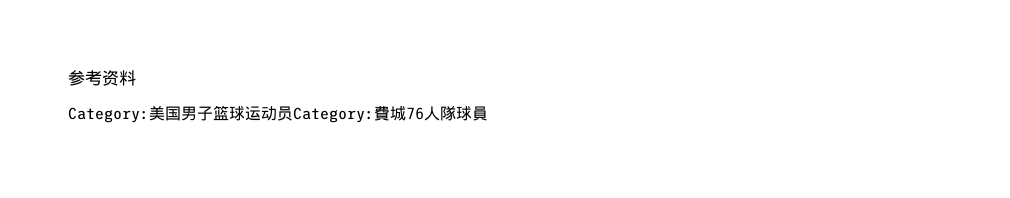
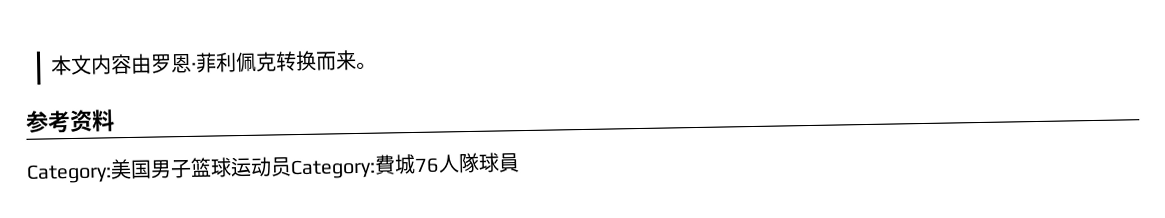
+ 本文内容由罗恩·菲利佩克转换而来。

